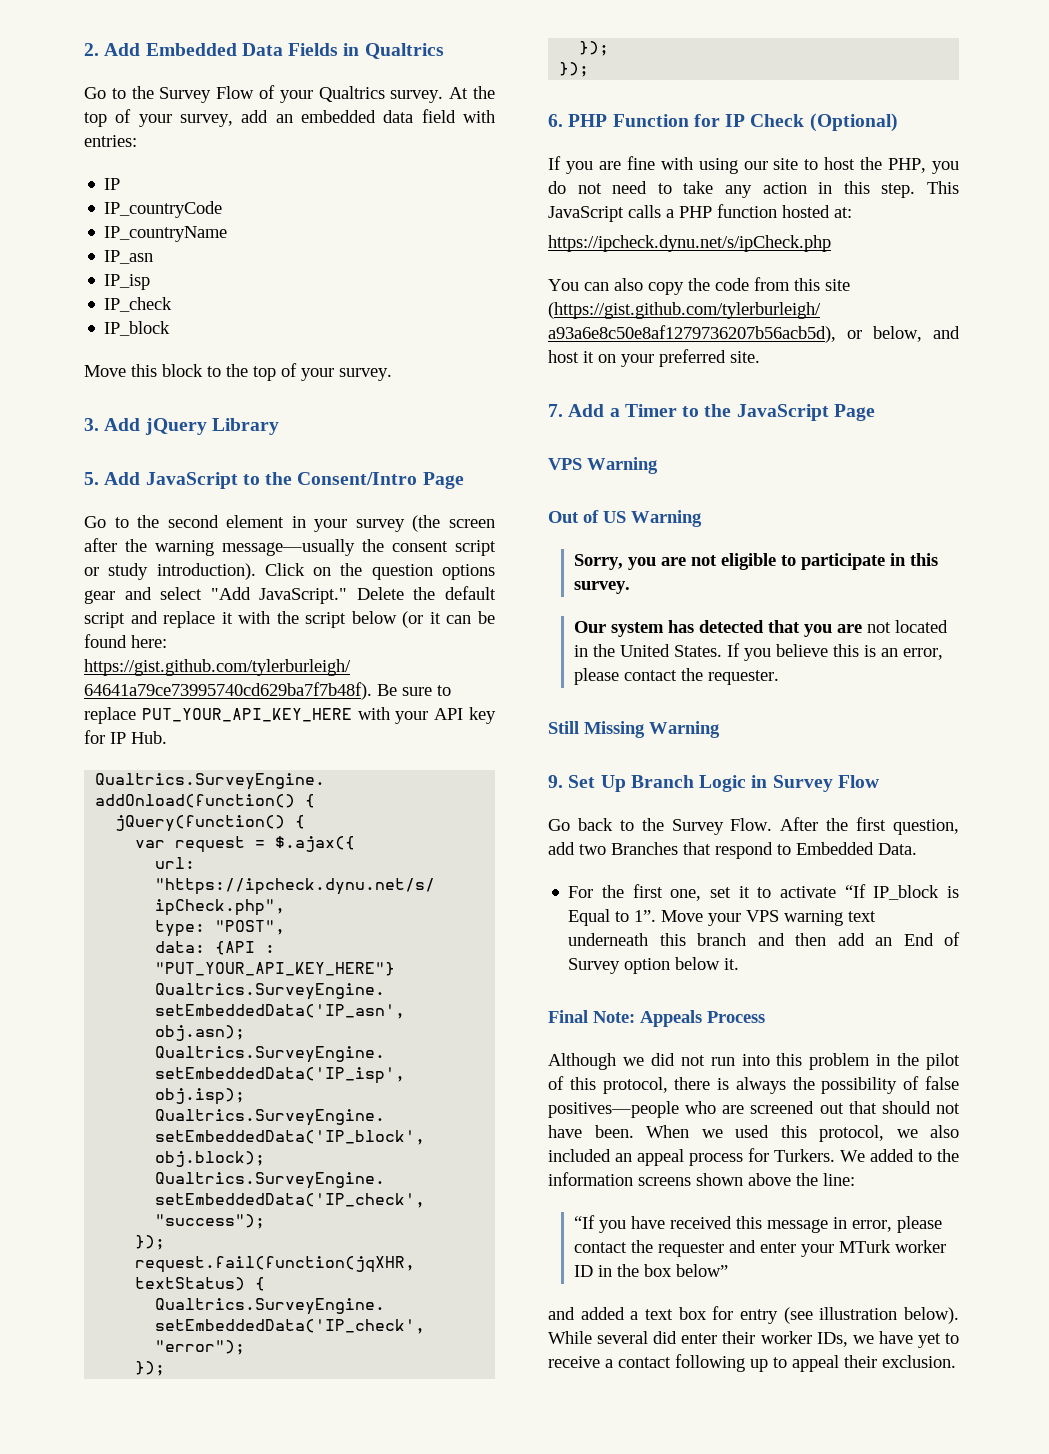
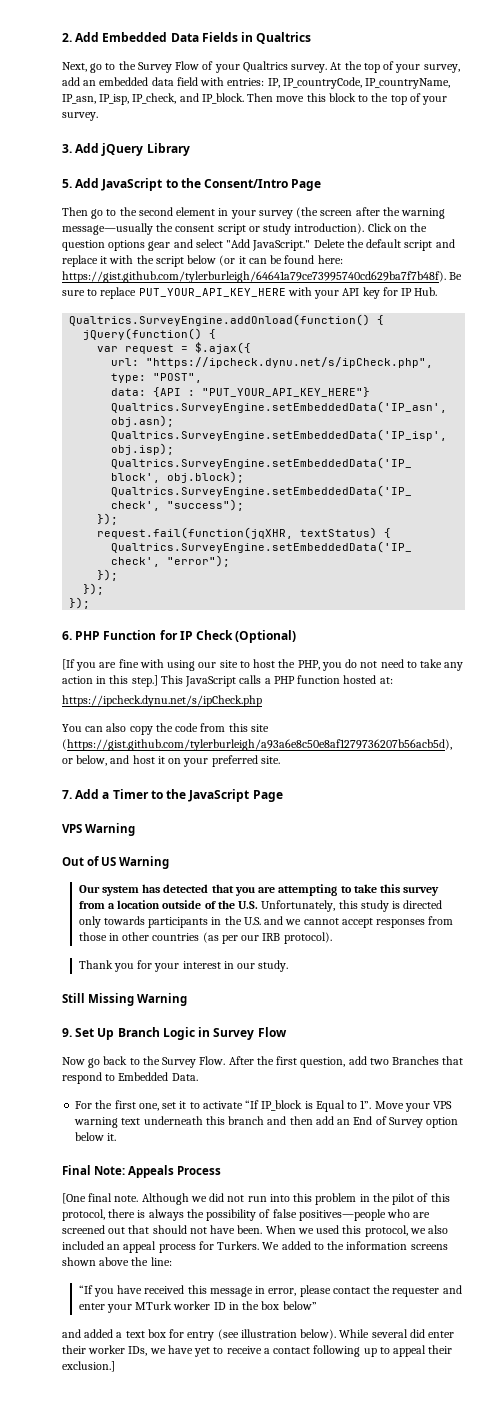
- Go to the Survey Flow of your Qualtrics survey.
+ Next, go to the Survey Flow of your Qualtrics survey.
- At the top of your survey, add an embedded data field with entries:
- IP
- IP_countryCode
- IP_countryName
- IP_asn
- IP_isp
- IP_check
- IP_block
- Move this block to the top of your survey.
+ At the top of your survey, add an embedded data field with entries: IP, IP_countryCode, IP_countryName, IP_asn, IP_isp, IP_check, and IP_block. Then move this block to the top of your survey.
- Go to the second element in your survey (the screen after the warning message—usually the consent script or study introduction).
+ Then go to the second element in your survey (the screen after the warning message—usually the consent script or study introduction).
- If you are fine with using our site to host the PHP, you do not need to take any action in this step.
+ [If you are fine with using our site to host the PHP, you do not need to take any action in this step.]
- Sorry, you are not eligible to participate in this survey.
- Our system has detected that you are not located in the United States. If you believe this is an error, please contact the requester.
+ Our system has detected that you are attempting to take this survey from a location outside of the U.S. Unfortunately, this study is directed only towards participants in the U.S. and we cannot accept responses from those in other countries (as per our IRB protocol).
+ Thank you for your interest in our study.
- Go back to the Survey Flow.
+ Now go back to the Survey Flow.
+ [One final note.
- While several did enter their worker IDs, we have yet to receive a contact following up to appeal their exclusion.
+ While several did enter their worker IDs, we have yet to receive a contact following up to appeal their exclusion.]

